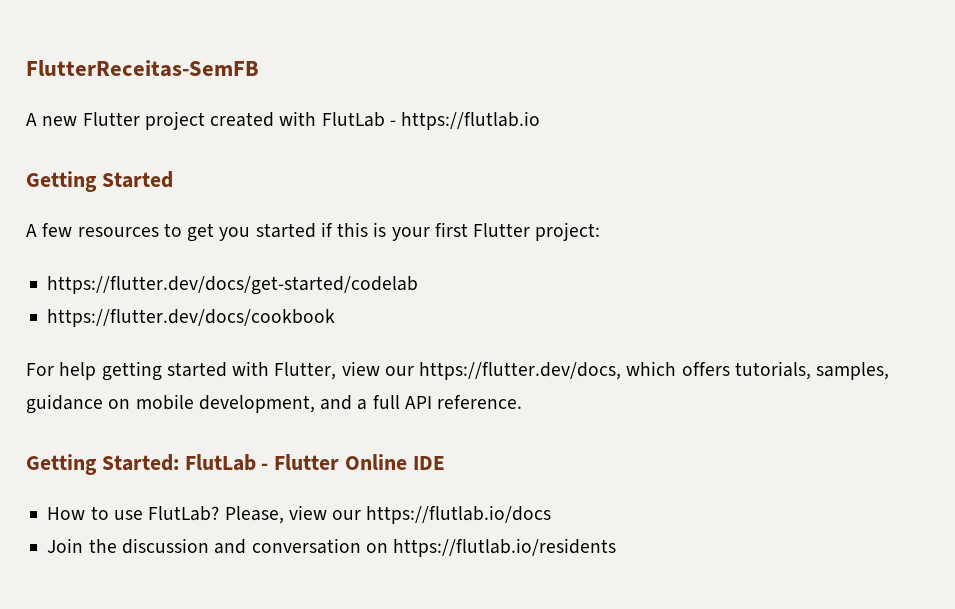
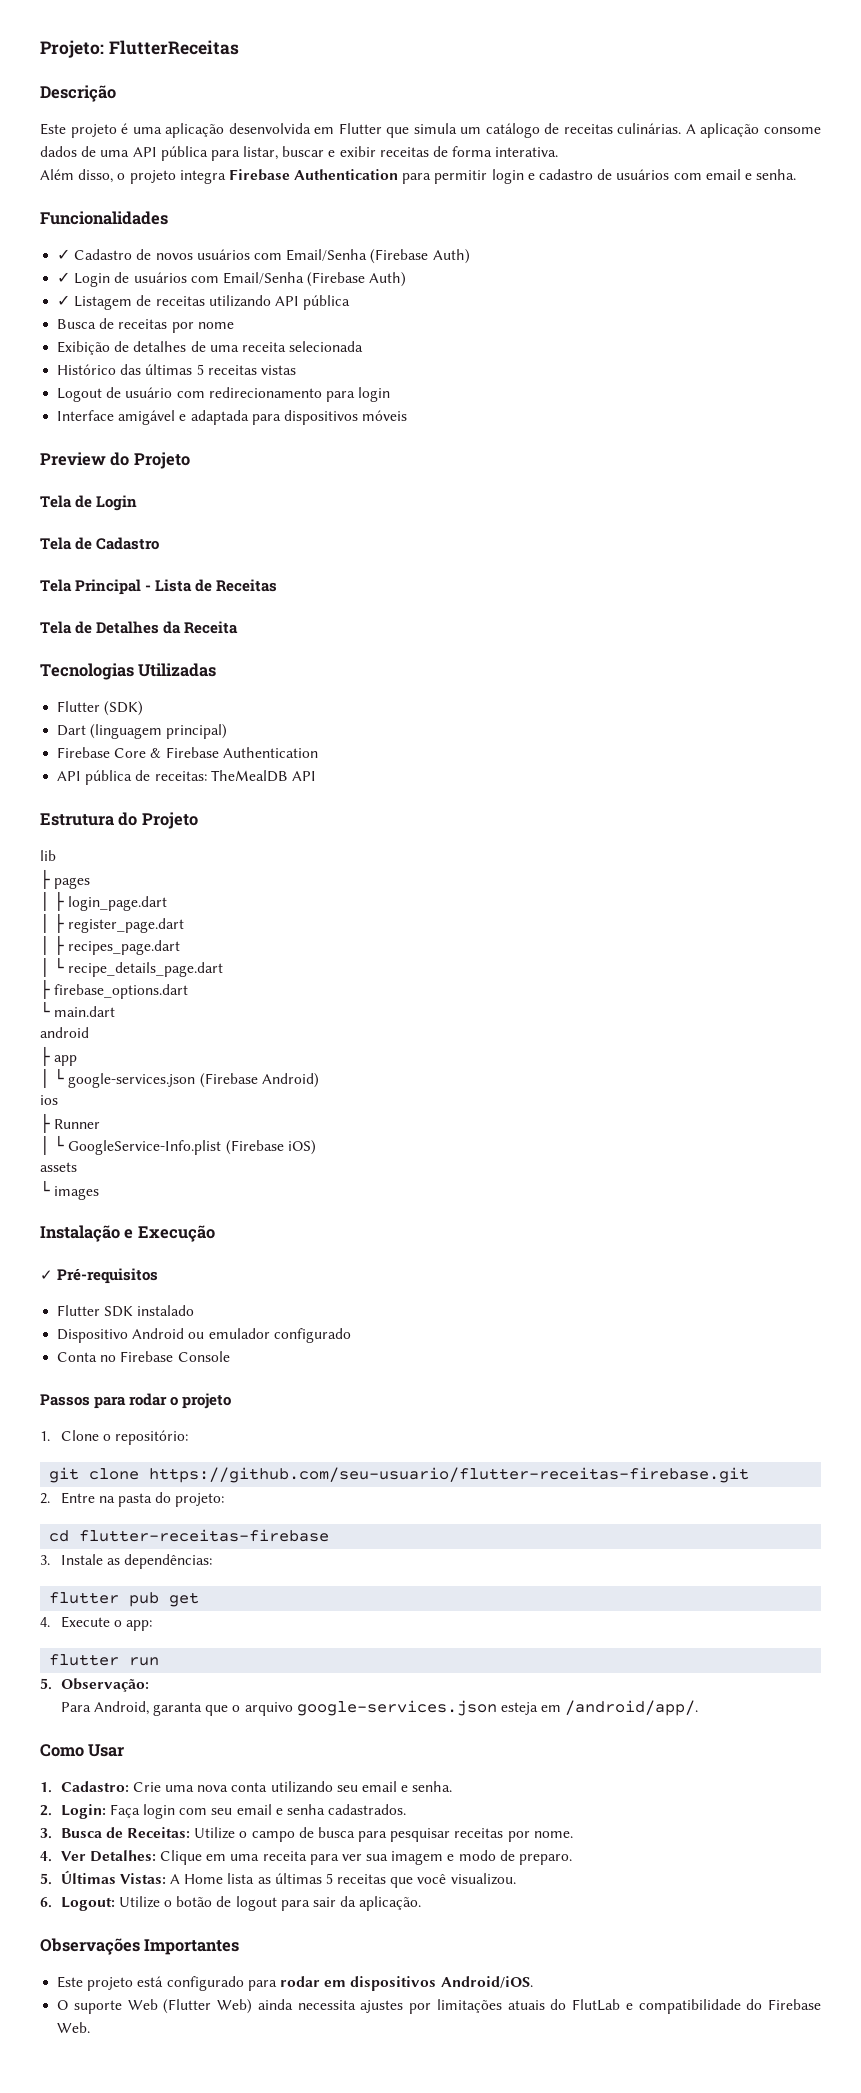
- FlutterReceitas-SemFB
- A new Flutter project created with FlutLab - https://flutlab.io
- Getting Started
- A few resources to get you started if this is your first Flutter project:
- https://flutter.dev/docs/get-started/codelab
- https://flutter.dev/docs/cookbook
- For help getting started with Flutter, view our https://flutter.dev/docs, which offers tutorials, samples, guidance on mobile development, and a full API reference.
- Getting Started: FlutLab - Flutter Online IDE
- How to use FlutLab? Please, view our https://flutlab.io/docs
- Join the discussion and conversation on https://flutlab.io/residents
+ Projeto: FlutterReceitas
+ Descrição
+ Este projeto é uma aplicação desenvolvida em Flutter que simula um catálogo de receitas culinárias. A aplicação consome dados de uma API pública para listar, buscar e exibir receitas de forma interativa.
+ Além disso, o projeto integra Firebase Authentication para permitir login e cadastro de usuários com email e senha.
+ Funcionalidades
+ ✓ Cadastro de novos usuários com Email/Senha (Firebase Auth)
+ ✓ Login de usuários com Email/Senha (Firebase Auth)
+ ✓ Listagem de receitas utilizando API pública
+ Busca de receitas por nome
+ Exibição de detalhes de uma receita selecionada
+ Histórico das últimas 5 receitas vistas
+ Logout de usuário com redirecionamento para login
+ Interface amigável e adaptada para dispositivos móveis
+ Preview do Projeto
+ Tela de Login
+ Tela de Cadastro
+ Tela Principal - Lista de Receitas
+ Tela de Detalhes da Receita
+ Tecnologias Utilizadas
+ Flutter (SDK)
+ Dart (linguagem principal)
+ Firebase Core & Firebase Authentication
+ API pública de receitas: TheMealDB API
+ Estrutura do Projeto
+ lib
+ ├ pages
+ │ ├ login_page.dart
+ │ ├ register_page.dart
+ │ ├ recipes_page.dart
+ │ └ recipe_details_page.dart
+ ├ firebase_options.dart
+ └ main.dart
+ android
+ ├ app
+ │ └ google-services.json (Firebase Android)
+ ios
+ ├ Runner
+ │ └ GoogleService-Info.plist (Firebase iOS)
+ assets
+ └ images
+ Instalação e Execução
+ ✓ Pré-requisitos
+ Flutter SDK instalado
+ Dispositivo Android ou emulador configurado
+ Conta no Firebase Console
+ Passos para rodar o projeto
+ 1. Clone o repositório:
+ git clone https://github.com/seu-usuario/flutter-receitas-firebase.git
+ 2. Entre na pasta do projeto:
+ cd flutter-receitas-firebase
+ 3. Instale as dependências:
+ flutter pub get
+ 4. Execute o app:
+ flutter run
+ 5. Observação:
+ Para Android, garanta que o arquivo google-services.json esteja em /android/app/.
+ Como Usar
+ 1. Cadastro: Crie uma nova conta utilizando seu email e senha.
+ 2. Login: Faça login com seu email e senha cadastrados.
+ 3. Busca de Receitas: Utilize o campo de busca para pesquisar receitas por nome.
+ 4. Ver Detalhes: Clique em uma receita para ver sua imagem e modo de preparo.
+ 5. Últimas Vistas: A Home lista as últimas 5 receitas que você visualizou.
+ 6. Logout: Utilize o botão de logout para sair da aplicação.
+ Observações Importantes
+ Este projeto está configurado para rodar em dispositivos Android/iOS.
+ O suporte Web (Flutter Web) ainda necessita ajustes por limitações atuais do FlutLab e compatibilidade do Firebase Web.

